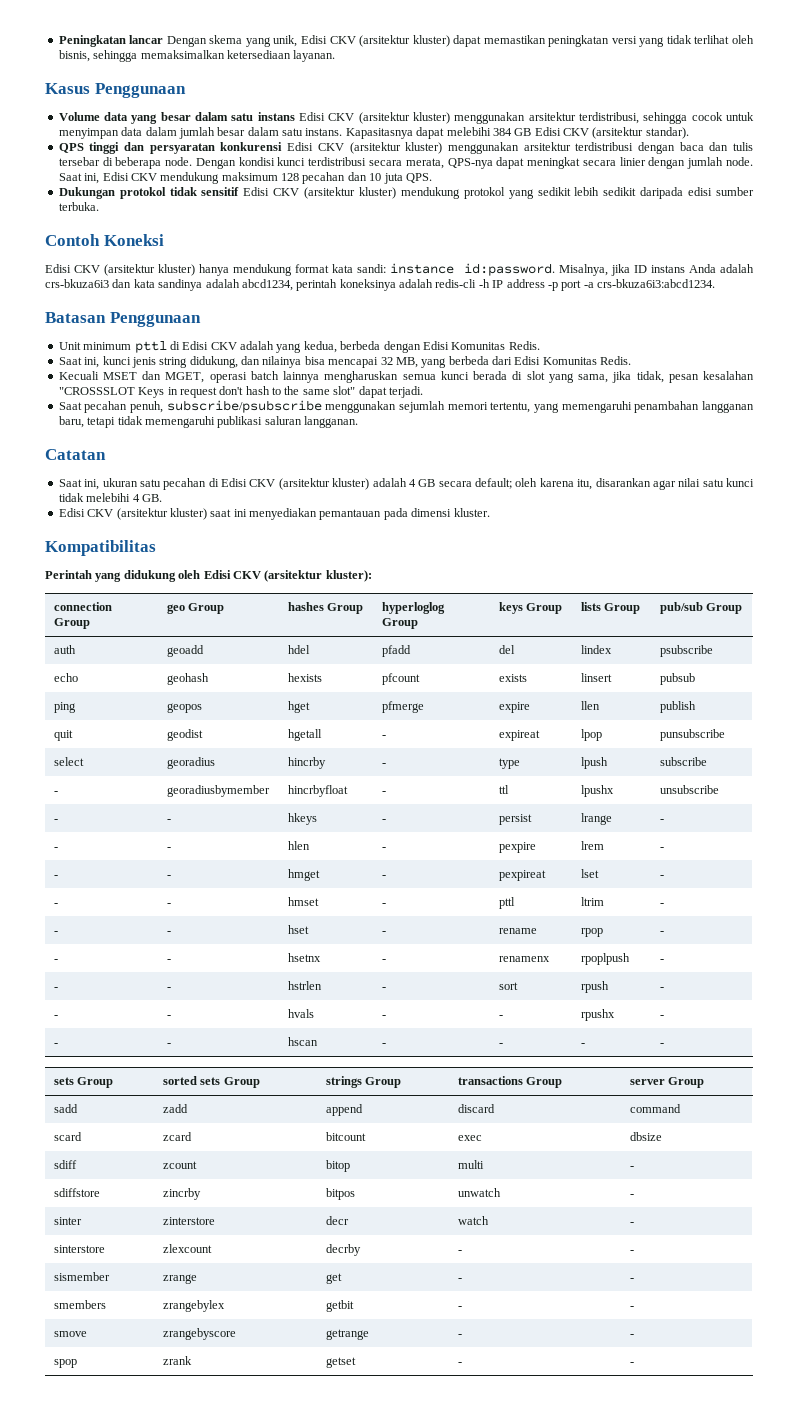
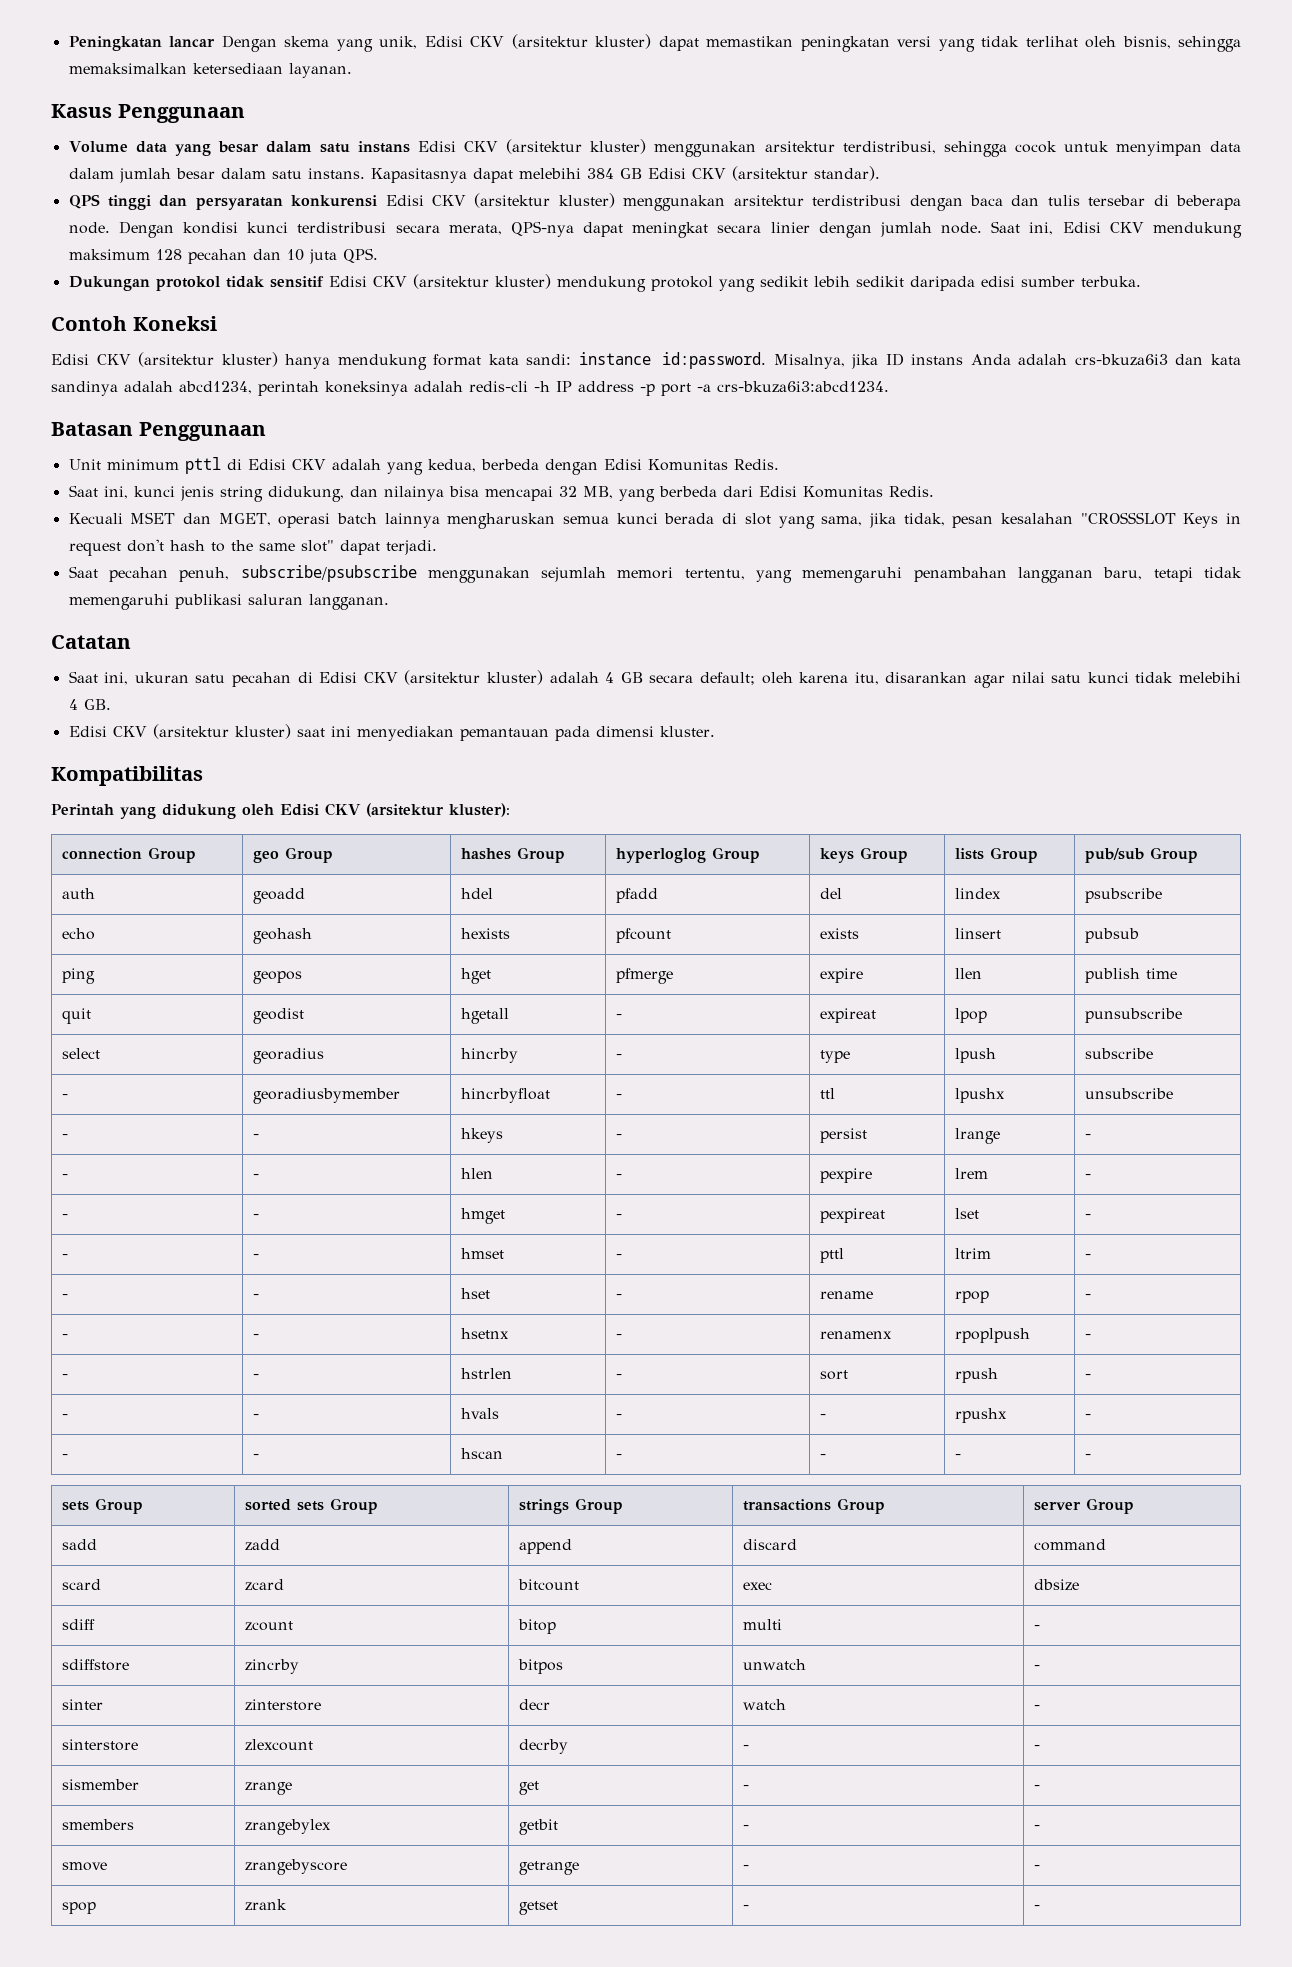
- ping | geopos | hget | pfmerge | expire | llen | publish
+ ping | geopos | hget | pfmerge | expire | llen | publish time

